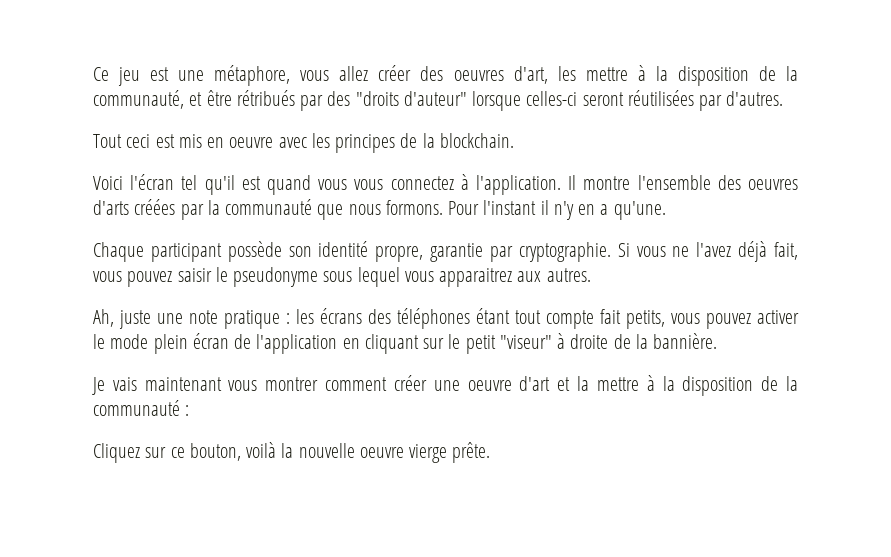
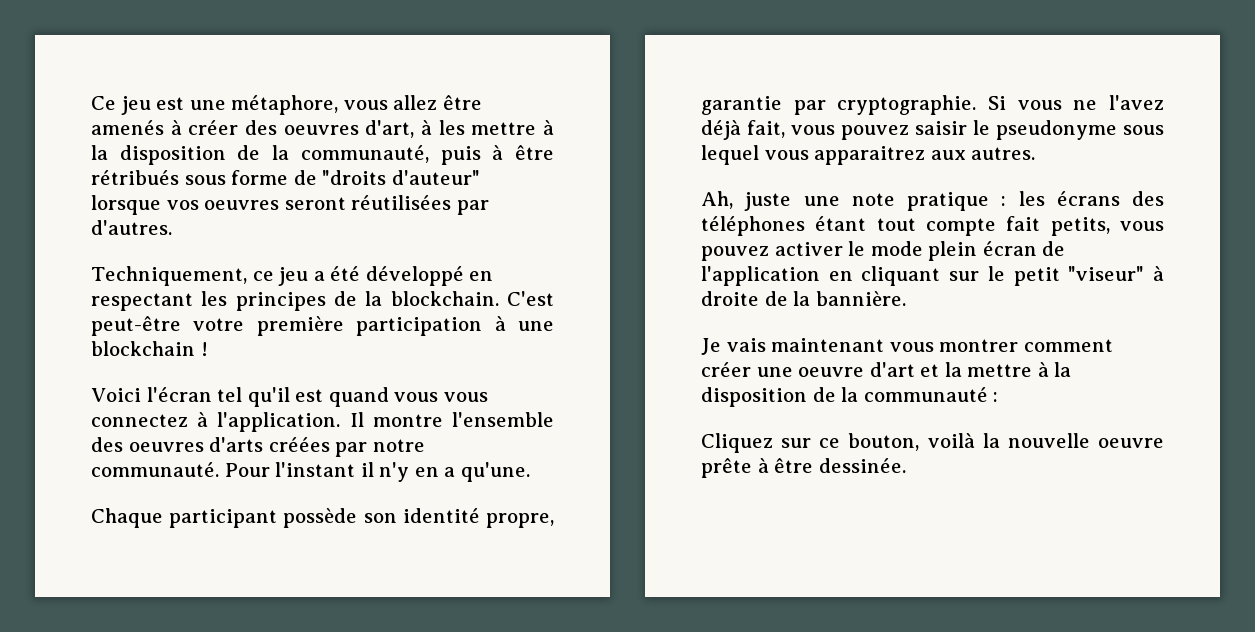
- Ce jeu est une métaphore, vous allez créer des oeuvres d'art, les mettre à la disposition de la communauté, et être rétribués par des "droits d'auteur" lorsque celles-ci seront réutilisées par d'autres.
+ Ce jeu est une métaphore, vous allez être amenés à créer des oeuvres d'art, à les mettre à la disposition de la communauté, puis à être rétribués sous forme de "droits d'auteur" lorsque vos oeuvres seront réutilisées par d'autres.
- Tout ceci est mis en oeuvre avec les principes de la blockchain.
+ Techniquement, ce jeu a été développé en respectant les principes de la blockchain. C'est peut-être votre première participation à une blockchain !
- Il montre l'ensemble des oeuvres d'arts créées par la communauté que nous formons.
+ Il montre l'ensemble des oeuvres d'arts créées par notre communauté.
- Cliquez sur ce bouton, voilà la nouvelle oeuvre vierge prête.
+ Cliquez sur ce bouton, voilà la nouvelle oeuvre prête à être dessinée.

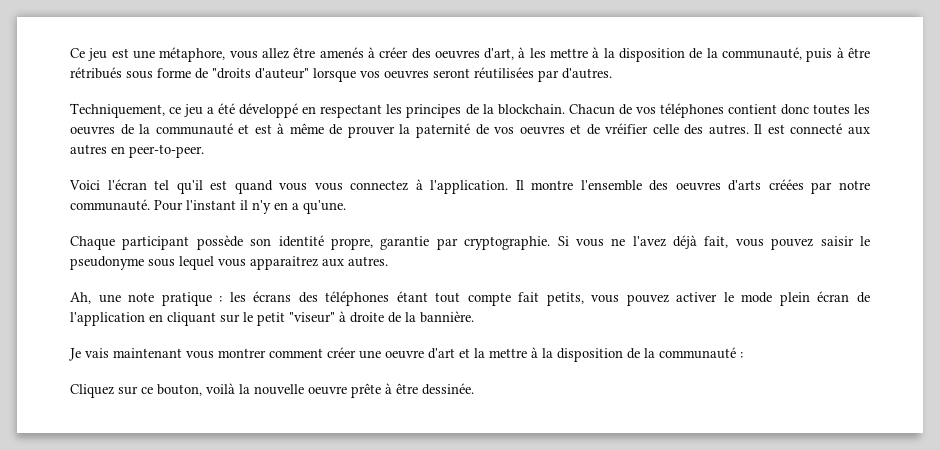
- C'est peut-être votre première participation à une blockchain !
+ Chacun de vos téléphones contient donc toutes les oeuvres de la communauté et est à même de prouver la paternité de vos oeuvres et de vréifier celle des autres. Il est connecté aux autres en peer-to-peer.
- Ah, juste une note pratique : les écrans des téléphones étant tout compte fait petits, vous pouvez activer le mode plein écran de l'application en cliquant sur le petit "viseur" à droite de la bannière.
+ Ah, une note pratique : les écrans des téléphones étant tout compte fait petits, vous pouvez activer le mode plein écran de l'application en cliquant sur le petit "viseur" à droite de la bannière.

